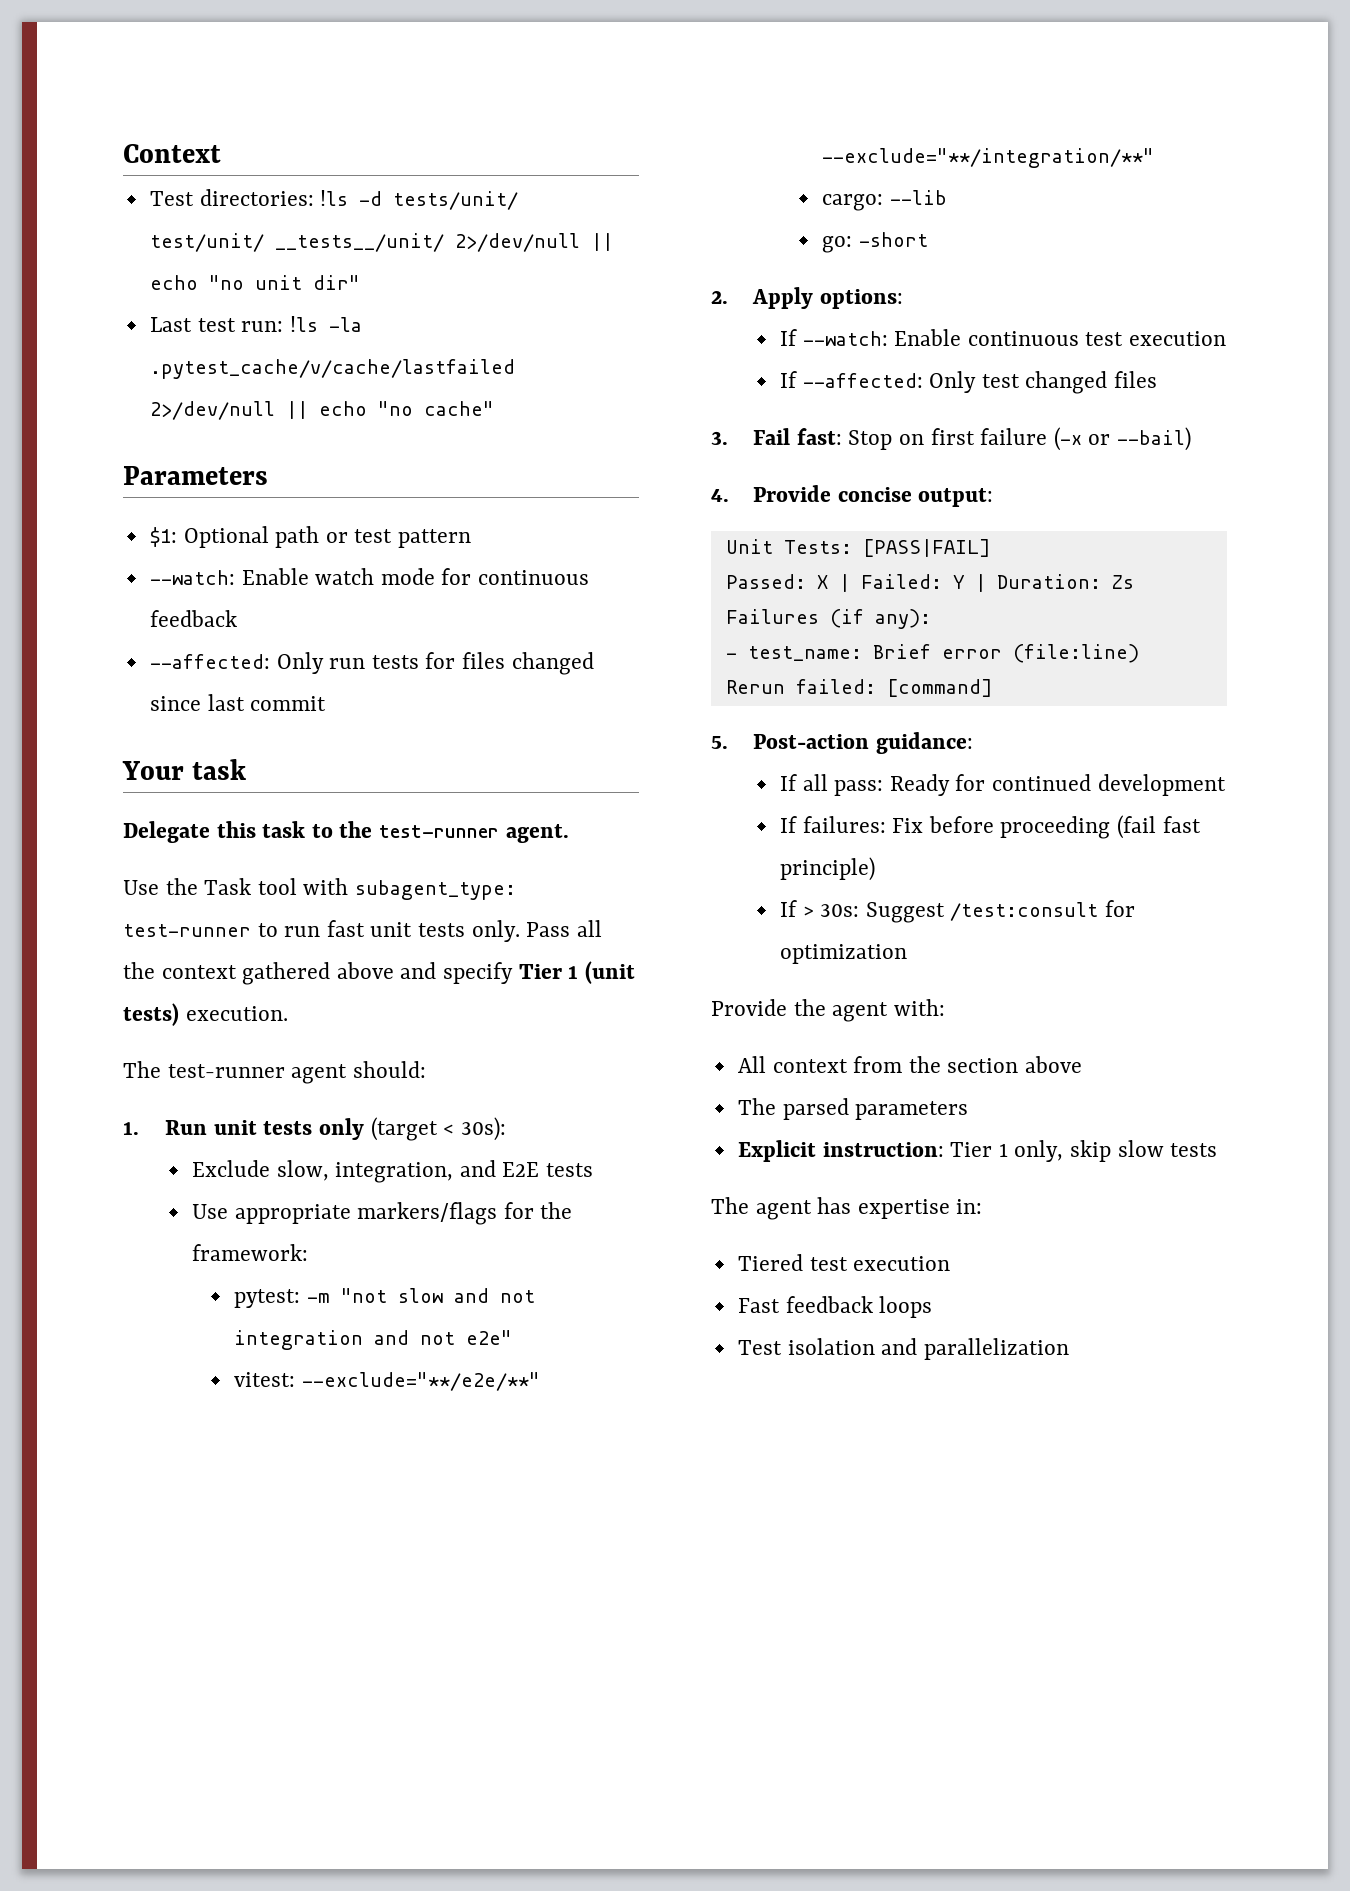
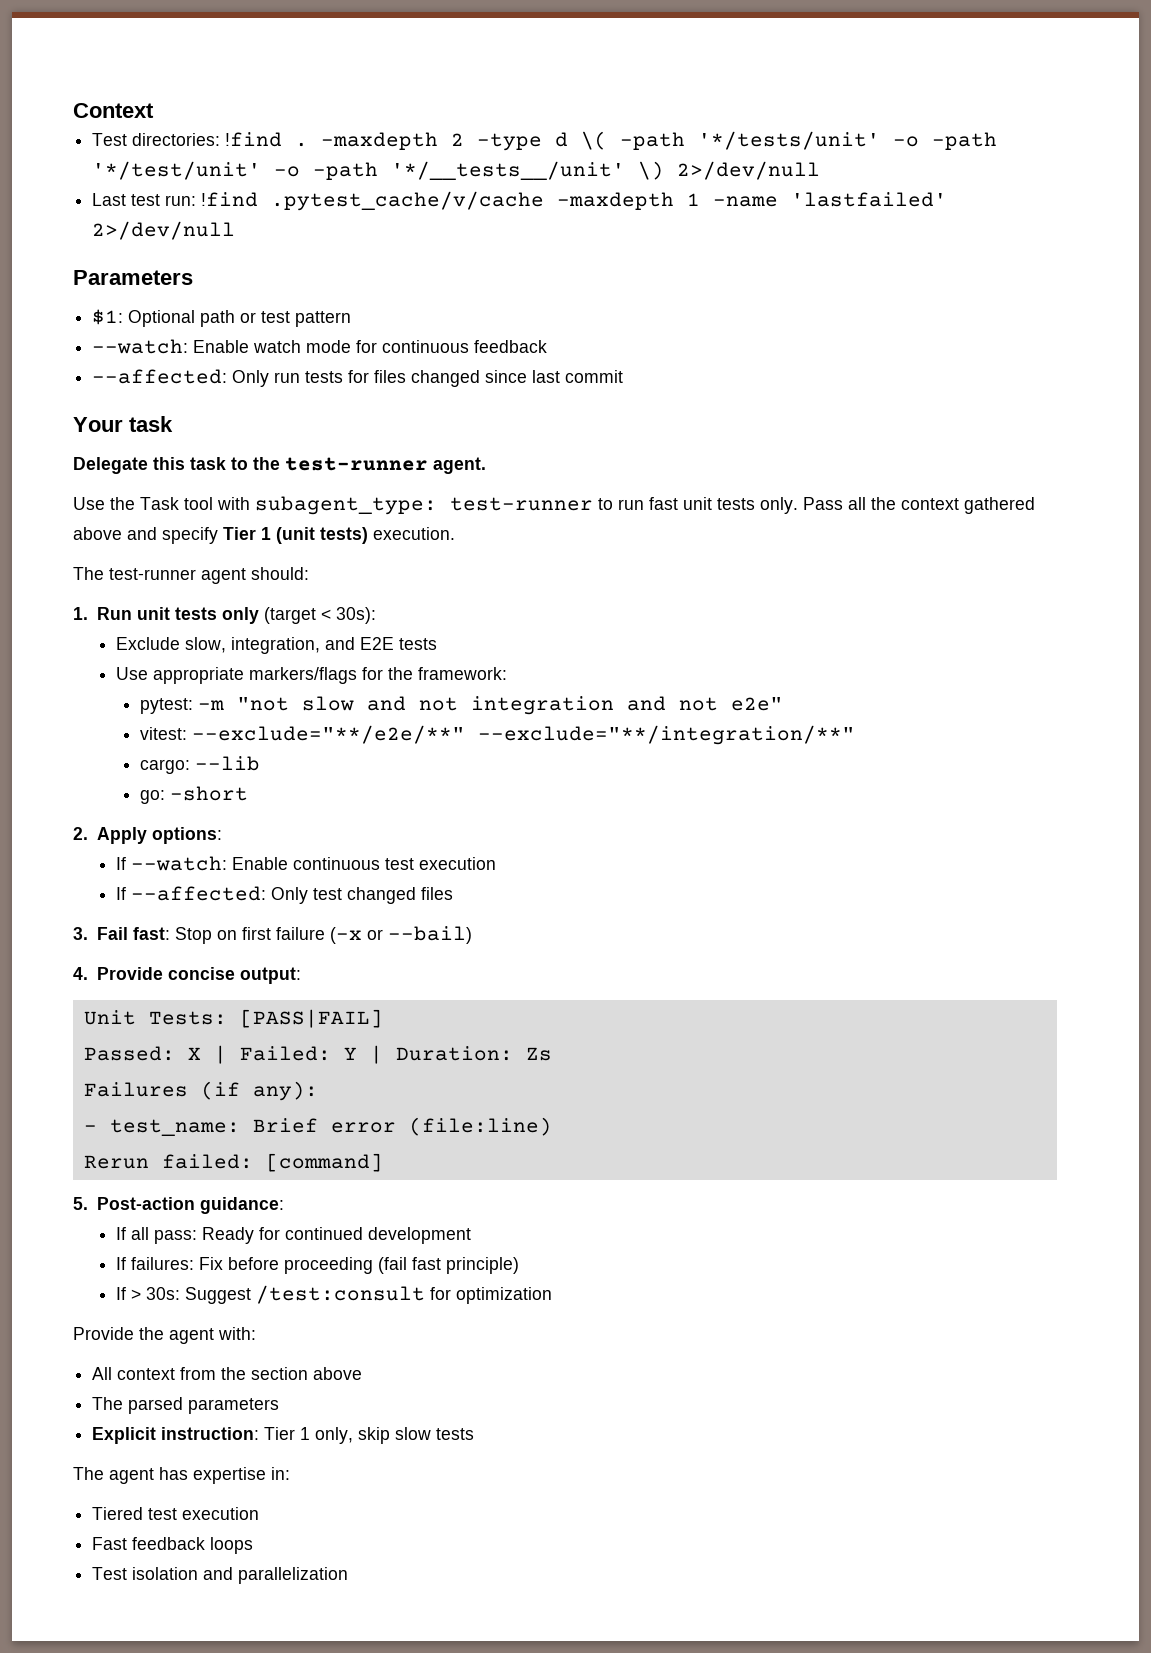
- Test directories: !ls -d tests/unit/ test/unit/ __tests__/unit/ 2>/dev/null || echo "no unit dir"
- Last test run: !ls -la .pytest_cache/v/cache/lastfailed 2>/dev/null || echo "no cache"
+ Test directories: !find . -maxdepth 2 -type d \( -path '*/tests/unit' -o -path '*/test/unit' -o -path '*/__tests__/unit' \) 2>/dev/null
+ Last test run: !find .pytest_cache/v/cache -maxdepth 1 -name 'lastfailed' 2>/dev/null

